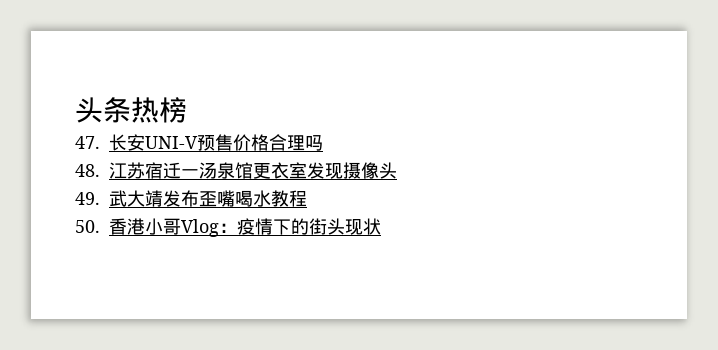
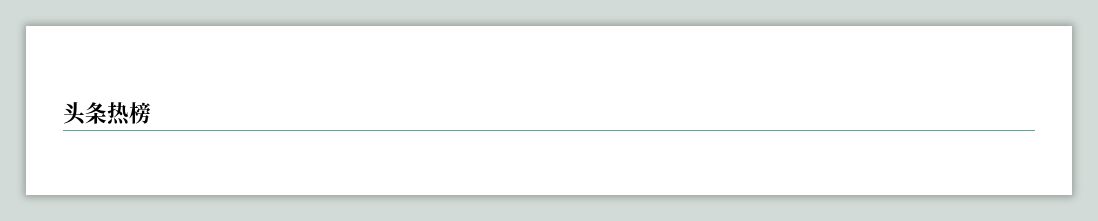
- 47.长安UNI-V预售价格合理吗
- 48.江苏宿迁一汤泉馆更衣室发现摄像头
- 49.武大靖发布歪嘴喝水教程
- 50.香港小哥Vlog：疫情下的街头现状

